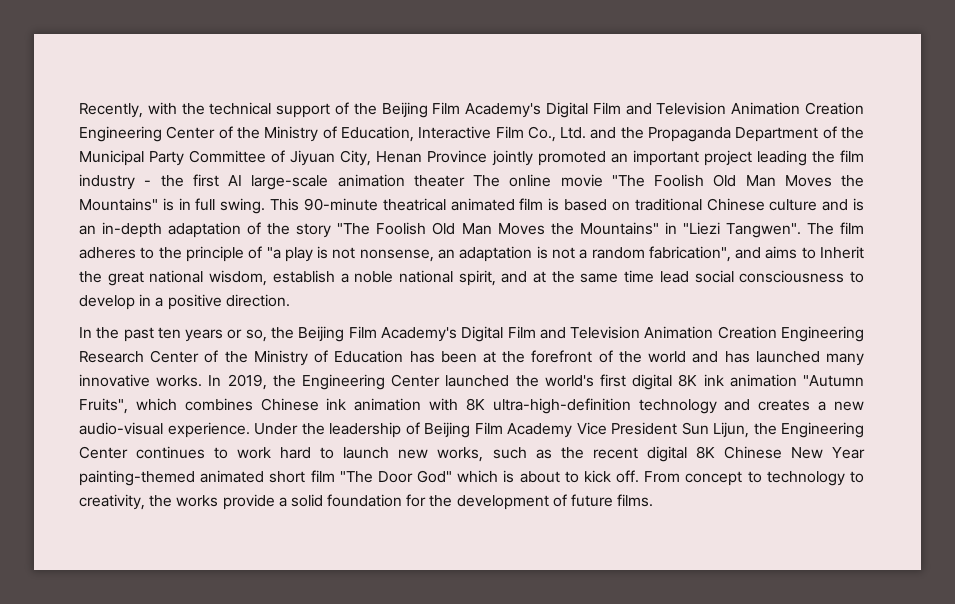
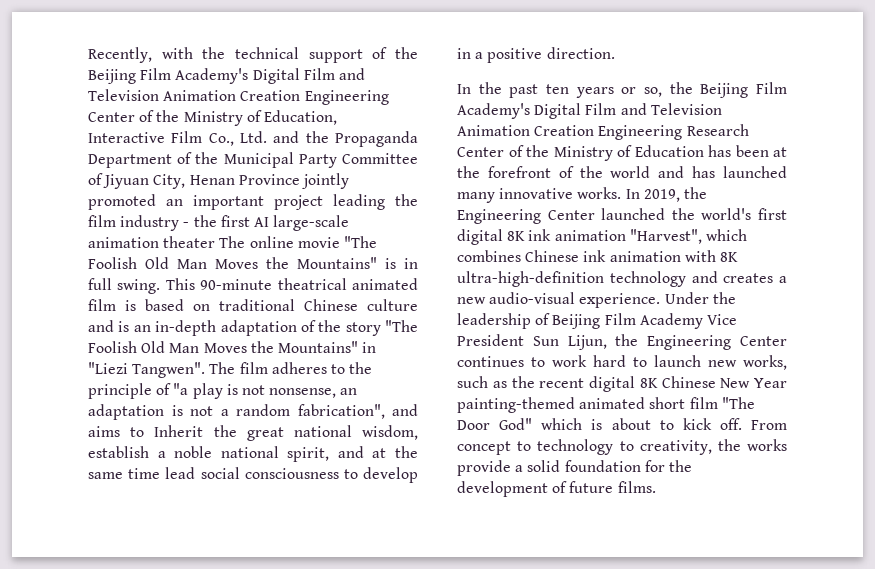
- In 2019, the Engineering Center launched the world's first digital 8K ink animation "Autumn Fruits", which combines Chinese ink animation with 8K ultra-high-definition technology and creates a new audio-visual experience.
+ In 2019, the Engineering Center launched the world's first digital 8K ink animation "Harvest", which combines Chinese ink animation with 8K ultra-high-definition technology and creates a new audio-visual experience.

